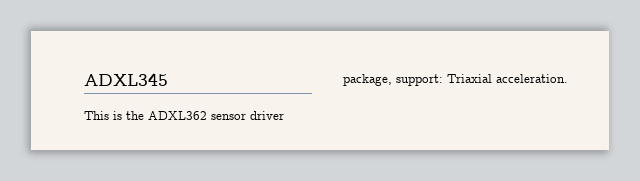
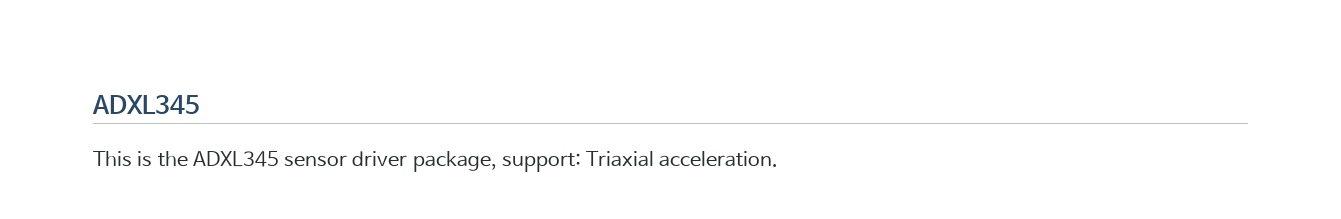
- This is the ADXL362 sensor driver package, support: Triaxial acceleration.
+ This is the ADXL345 sensor driver package, support: Triaxial acceleration.

